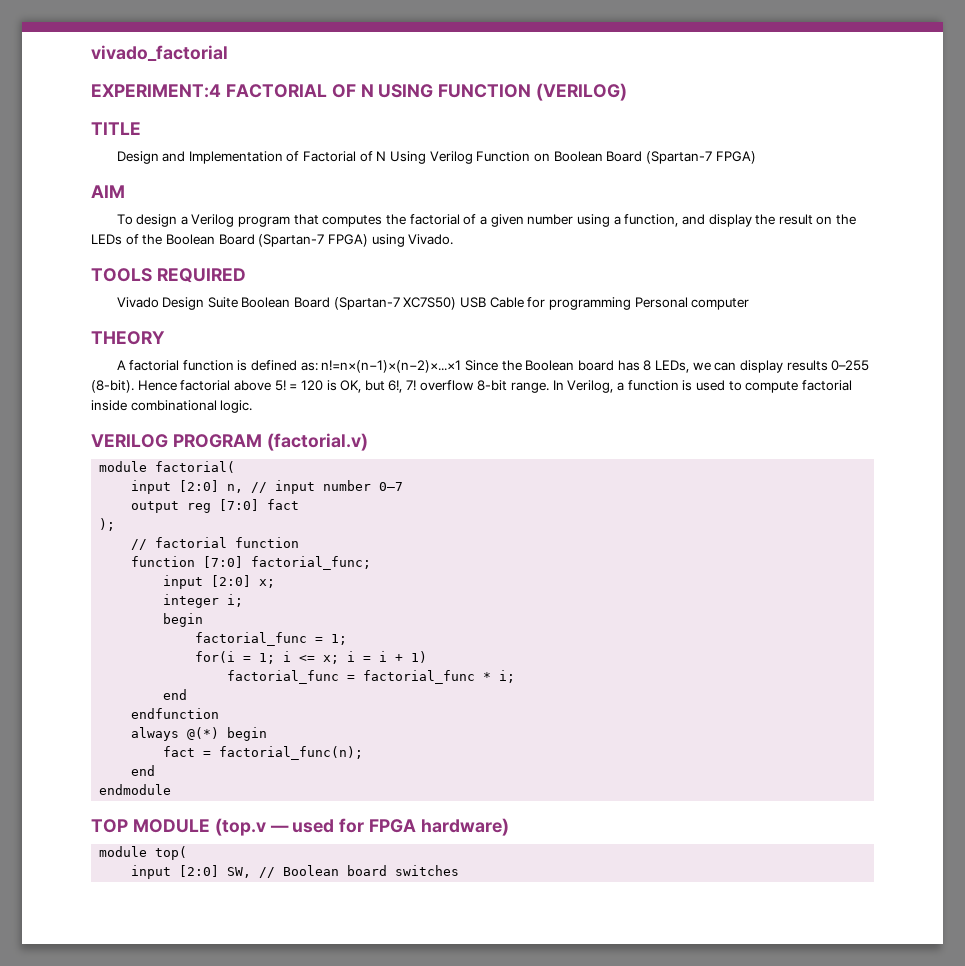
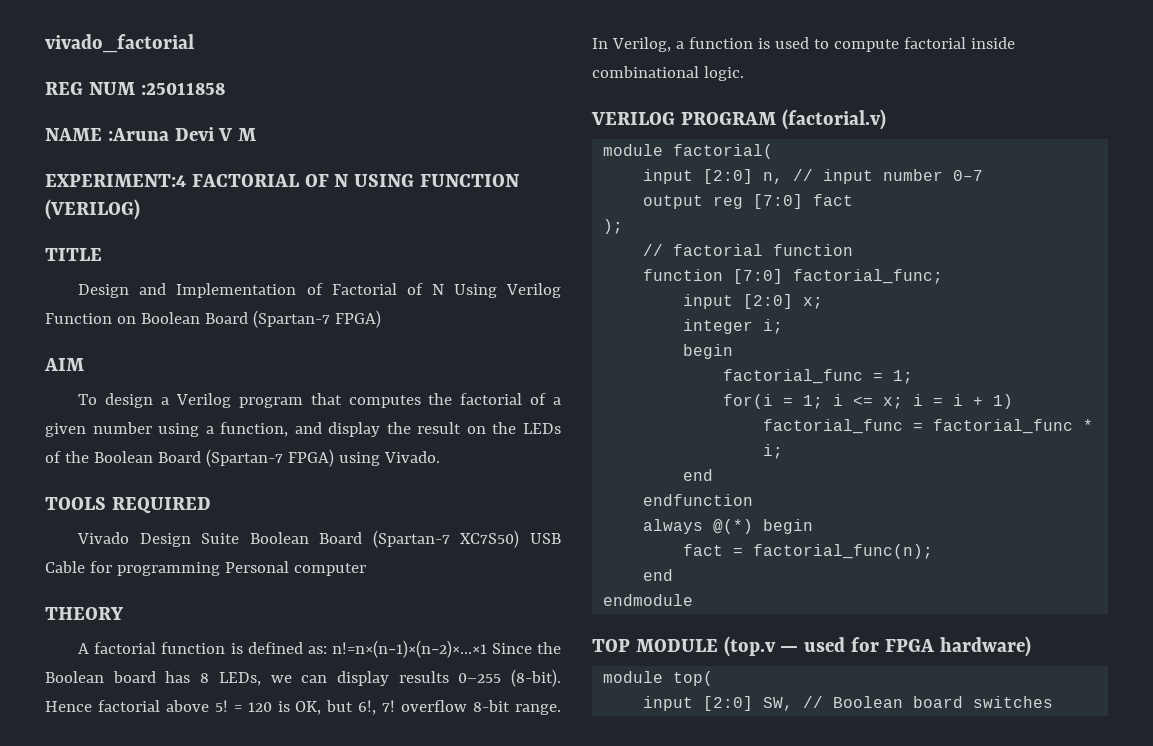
+ REG NUM :25011858
+ NAME :Aruna Devi V M

